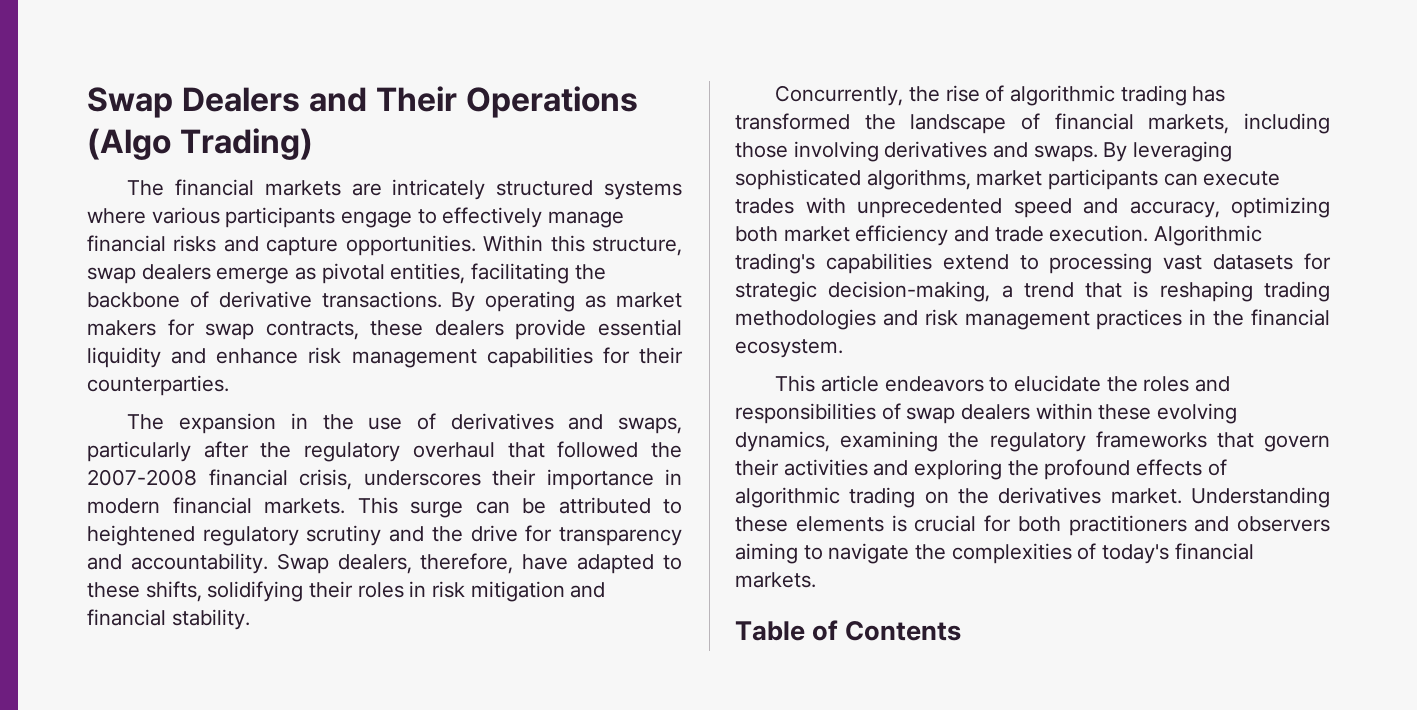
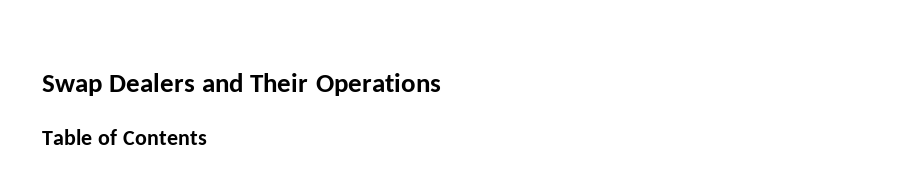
- Swap Dealers and Their Operations (Algo Trading)
- The financial markets are intricately structured systems where various participants engage to effectively manage financial risks and capture opportunities. Within this structure, swap dealers emerge as pivotal entities, facilitating the backbone of derivative transactions. By operating as market makers for swap contracts, these dealers provide essential liquidity and enhance risk management capabilities for their counterparties.
- The expansion in the use of derivatives and swaps, particularly after the regulatory overhaul that followed the 2007-2008 financial crisis, underscores their importance in modern financial markets. This surge can be attributed to heightened regulatory scrutiny and the drive for transparency and accountability. Swap dealers, therefore, have adapted to these shifts, solidifying their roles in risk mitigation and financial stability.
- Concurrently, the rise of algorithmic trading has transformed the landscape of financial markets, including those involving derivatives and swaps. By leveraging sophisticated algorithms, market participants can execute trades with unprecedented speed and accuracy, optimizing both market efficiency and trade execution. Algorithmic trading's capabilities extend to processing vast datasets for strategic decision-making, a trend that is reshaping trading methodologies and risk management practices in the financial ecosystem.
- This article endeavors to elucidate the roles and responsibilities of swap dealers within these evolving dynamics, examining the regulatory frameworks that govern their activities and exploring the profound effects of algorithmic trading on the derivatives market. Understanding these elements is crucial for both practitioners and observers aiming to navigate the complexities of today's financial markets.
+ Swap Dealers and Their Operations

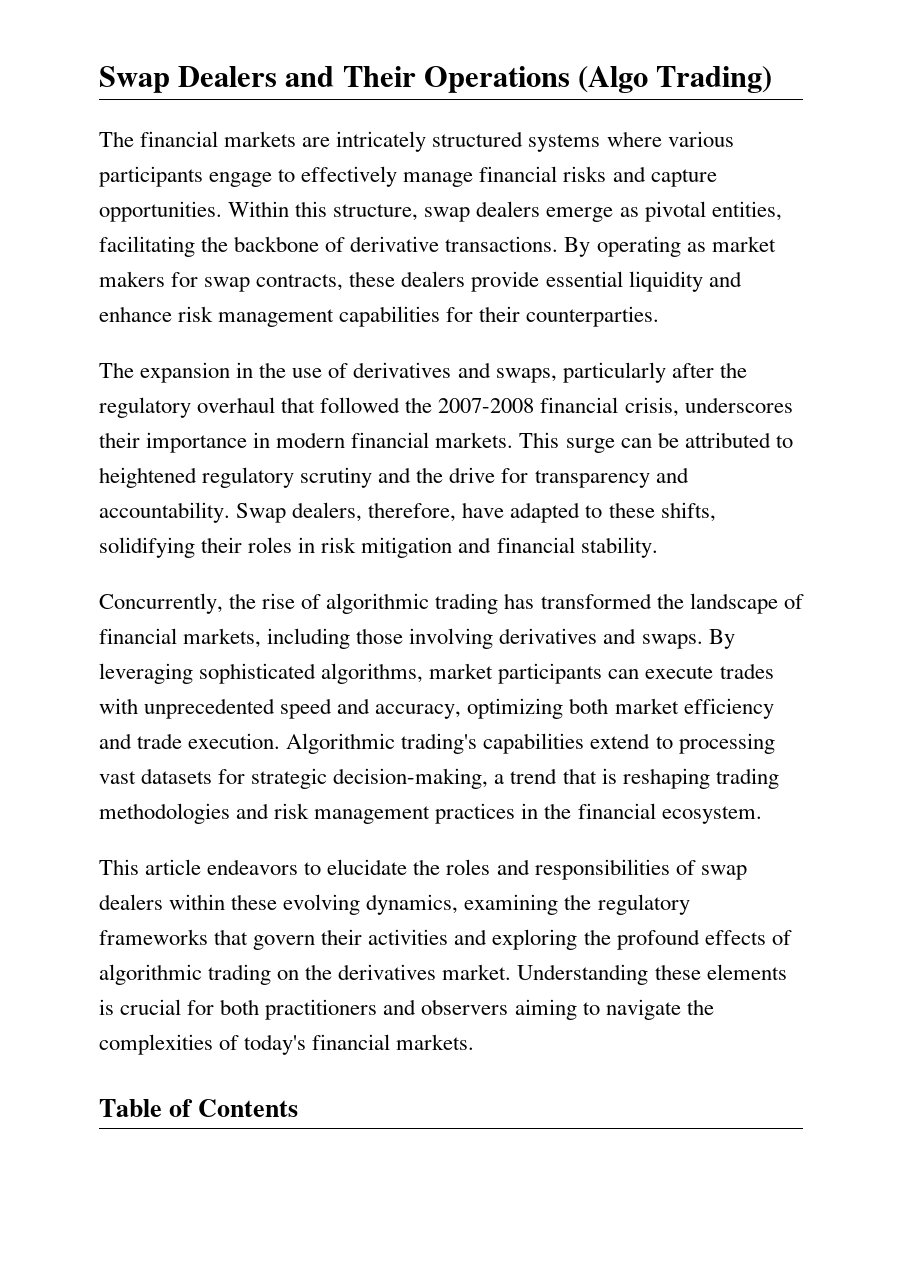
- Swap Dealers and Their Operations
+ Swap Dealers and Their Operations (Algo Trading)
+ The financial markets are intricately structured systems where various participants engage to effectively manage financial risks and capture opportunities. Within this structure, swap dealers emerge as pivotal entities, facilitating the backbone of derivative transactions. By operating as market makers for swap contracts, these dealers provide essential liquidity and enhance risk management capabilities for their counterparties.
+ The expansion in the use of derivatives and swaps, particularly after the regulatory overhaul that followed the 2007-2008 financial crisis, underscores their importance in modern financial markets. This surge can be attributed to heightened regulatory scrutiny and the drive for transparency and accountability. Swap dealers, therefore, have adapted to these shifts, solidifying their roles in risk mitigation and financial stability.
+ Concurrently, the rise of algorithmic trading has transformed the landscape of financial markets, including those involving derivatives and swaps. By leveraging sophisticated algorithms, market participants can execute trades with unprecedented speed and accuracy, optimizing both market efficiency and trade execution. Algorithmic trading's capabilities extend to processing vast datasets for strategic decision-making, a trend that is reshaping trading methodologies and risk management practices in the financial ecosystem.
+ This article endeavors to elucidate the roles and responsibilities of swap dealers within these evolving dynamics, examining the regulatory frameworks that govern their activities and exploring the profound effects of algorithmic trading on the derivatives market. Understanding these elements is crucial for both practitioners and observers aiming to navigate the complexities of today's financial markets.

